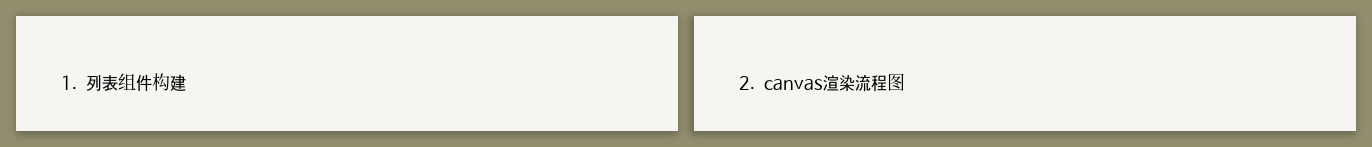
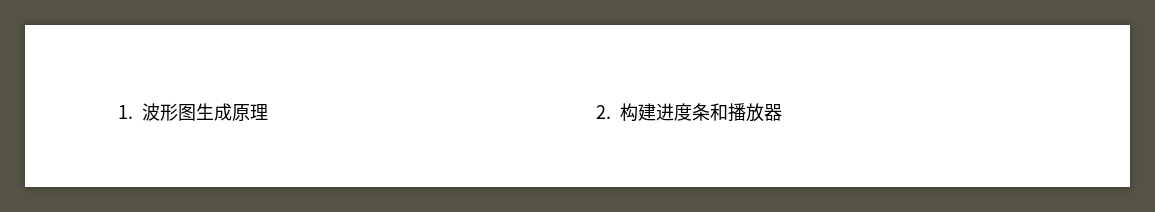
- 1.列表组件构建
- 2. canvas渲染流程图
+ 1.波形图生成原理
+ 2.构建进度条和播放器

